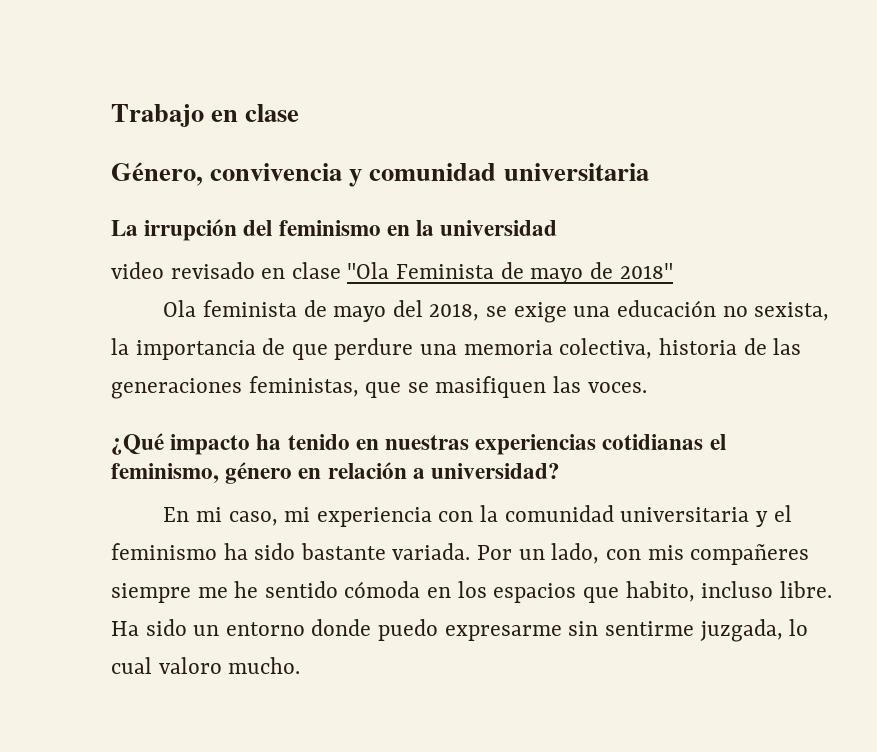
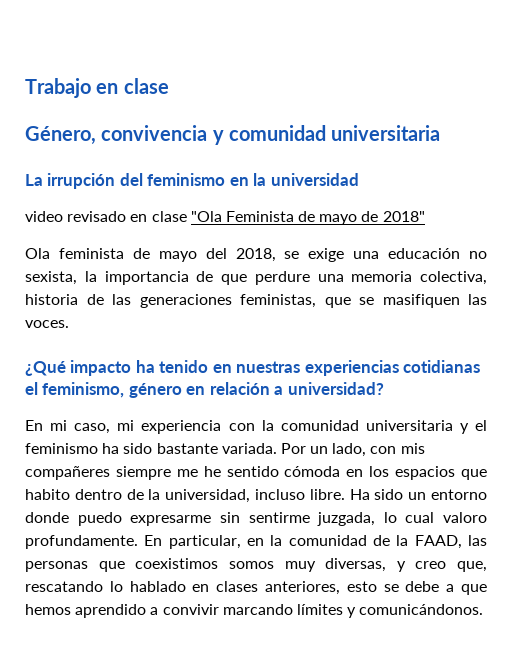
- Por un lado, con mis compañeres siempre me he sentido cómoda en los espacios que habito, incluso libre.
+ Por un lado, con mis compañeres siempre me he sentido cómoda en los espacios que habito dentro de la universidad, incluso libre.
- Ha sido un entorno donde puedo expresarme sin sentirme juzgada, lo cual valoro mucho.
+ Ha sido un entorno donde puedo expresarme sin sentirme juzgada, lo cual valoro profundamente. En particular, en la comunidad de la FAAD, las personas que coexistimos somos muy diversas, y creo que, rescatando lo hablado en clases anteriores, esto se debe a que hemos aprendido a convivir marcando límites y comunicándonos.

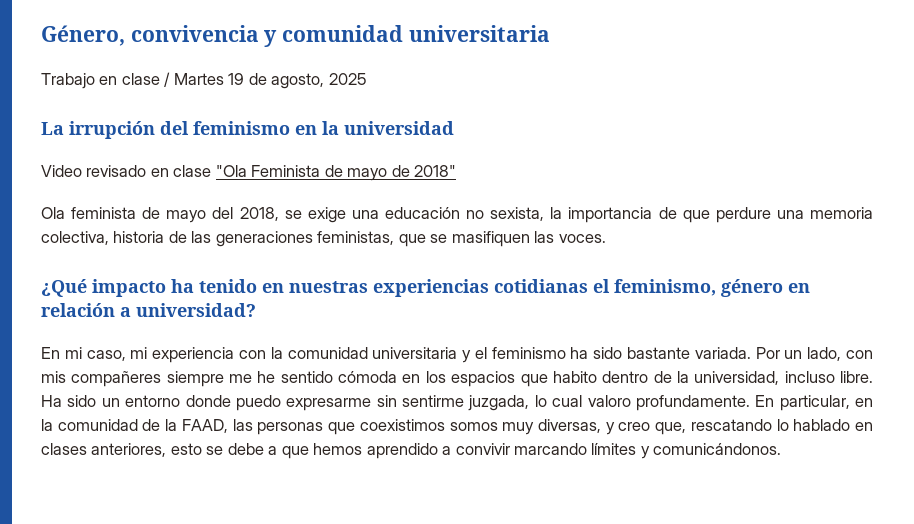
- Trabajo en clase
+ Trabajo en clase / Martes 19 de agosto, 2025
- video revisado en clase "Ola Feminista de mayo de 2018"
+ Video revisado en clase "Ola Feminista de mayo de 2018"

